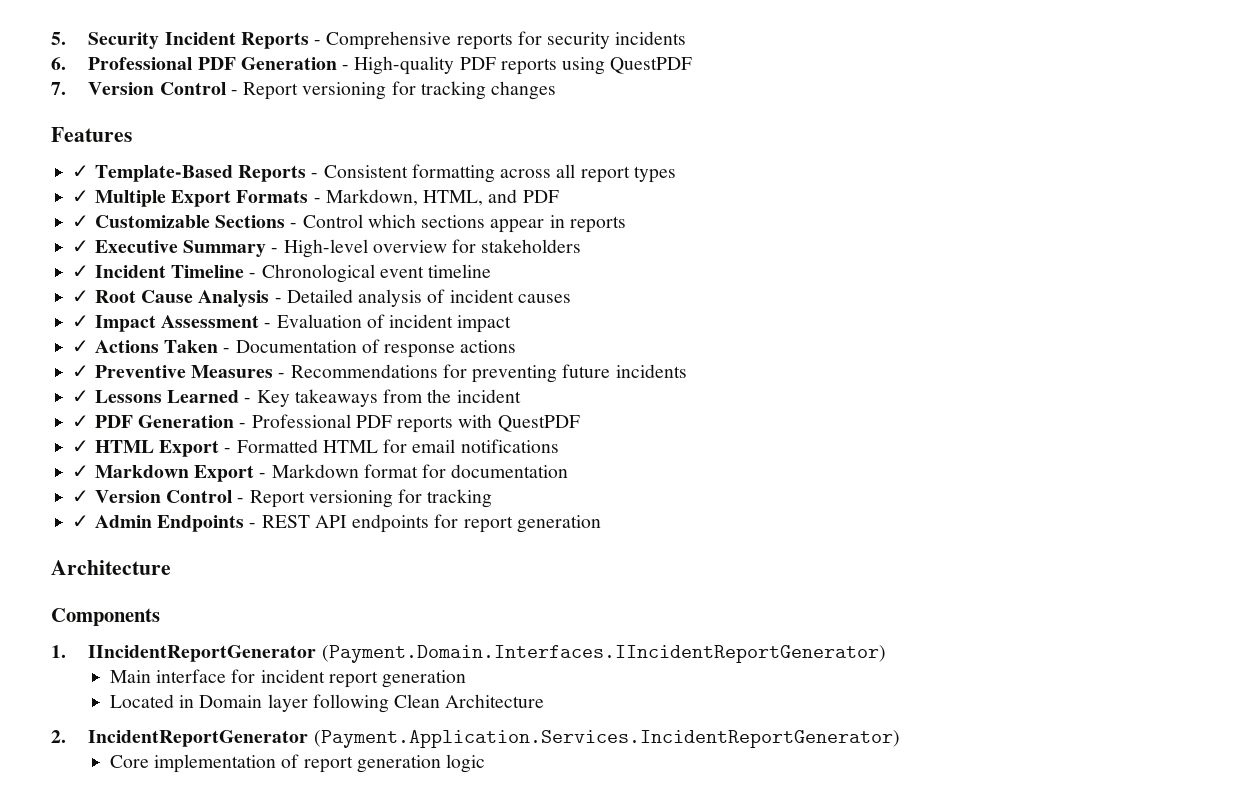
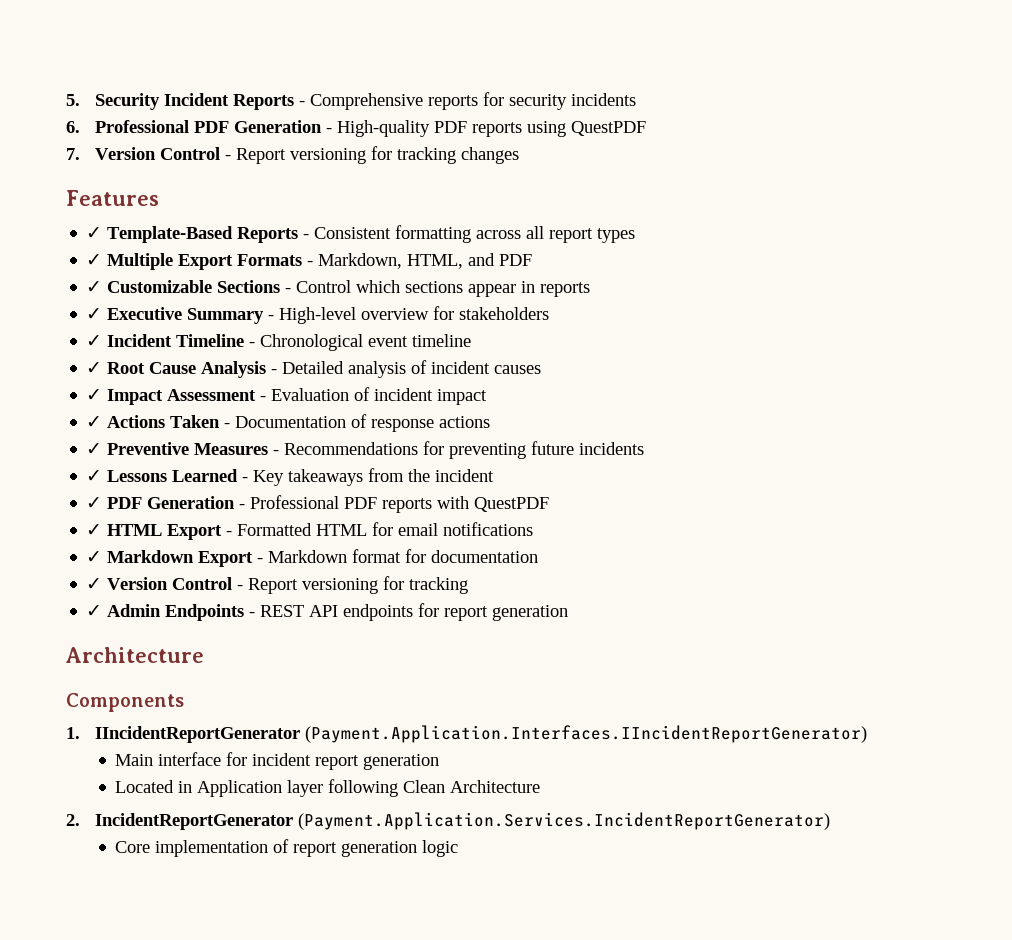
- 1. IIncidentReportGenerator (Payment.Domain.Interfaces.IIncidentReportGenerator)
+ 1. IIncidentReportGenerator (Payment.Application.Interfaces.IIncidentReportGenerator)
- Located in Domain layer following Clean Architecture
+ Located in Application layer following Clean Architecture

